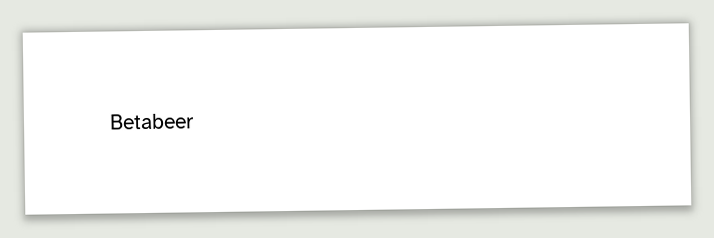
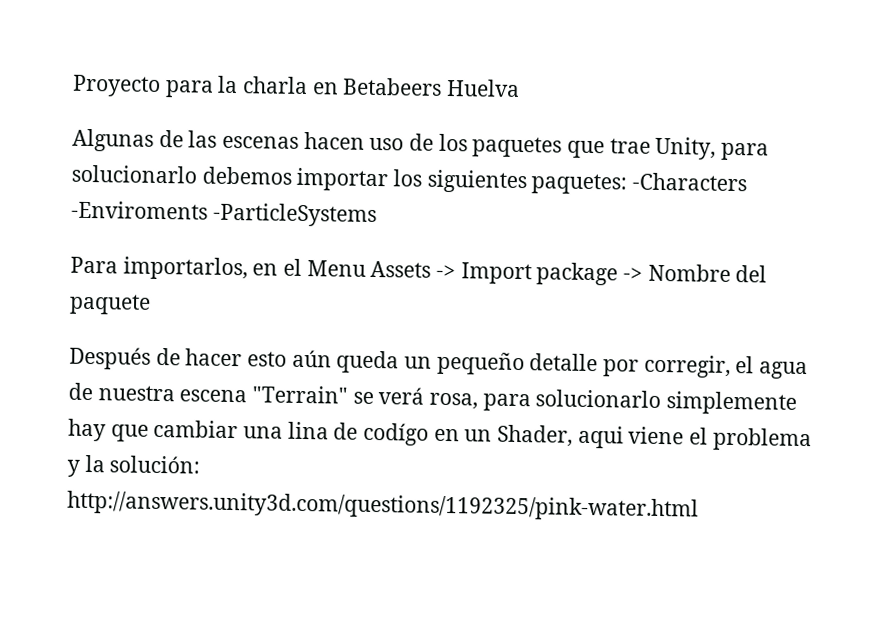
- Betabeer
+ Proyecto para la charla en Betabeers Huelva
+ Algunas de las escenas hacen uso de los paquetes que trae Unity, para solucionarlo debemos importar los siguientes paquetes: -Characters -Enviroments -ParticleSystems
+ Para importarlos, en el Menu Assets -> Import package -> Nombre del paquete
+ Después de hacer esto aún queda un pequeño detalle por corregir, el agua de nuestra escena "Terrain" se verá rosa, para solucionarlo simplemente hay que cambiar una lina de codígo en un Shader, aqui viene el problema y la solución: http://answers.unity3d.com/questions/1192325/pink-water.html

